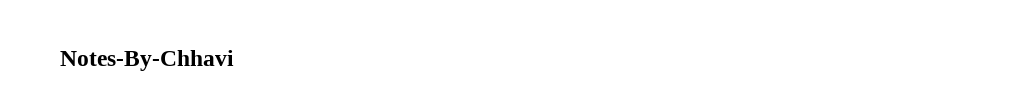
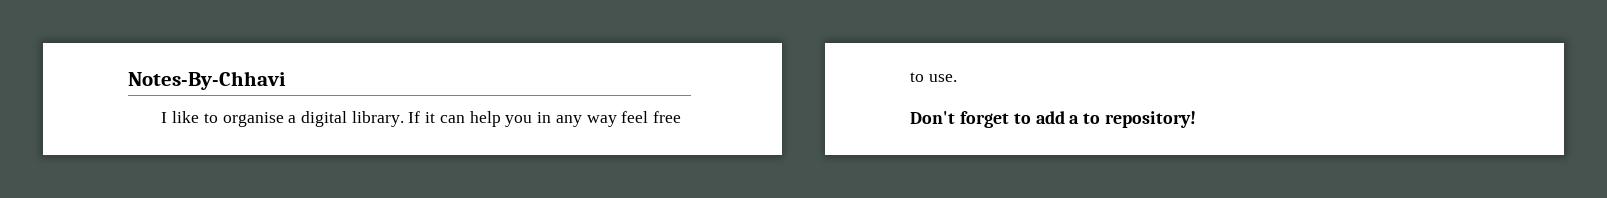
+ I like to organise a digital library. If it can help you in any way feel free to use.
+ Don't forget to add a to repository!

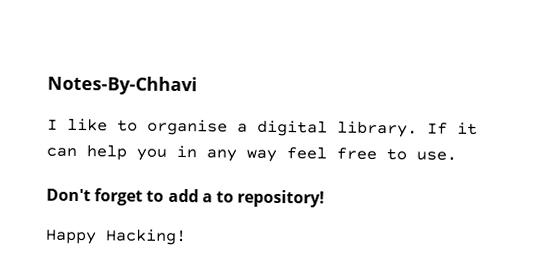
+ Happy Hacking!

